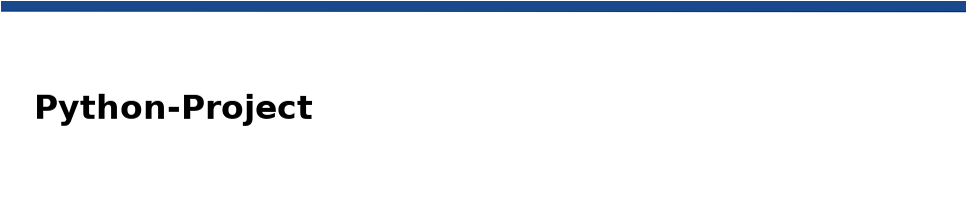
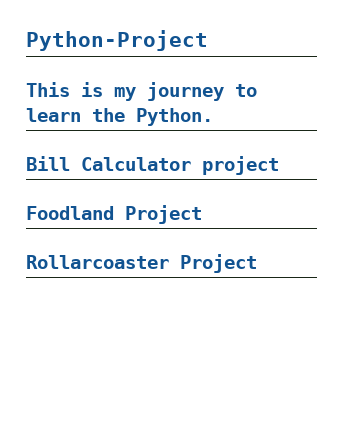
+ This is my journey to learn the Python.
+ Bill Calculator project
+ Foodland Project
+ Rollarcoaster Project

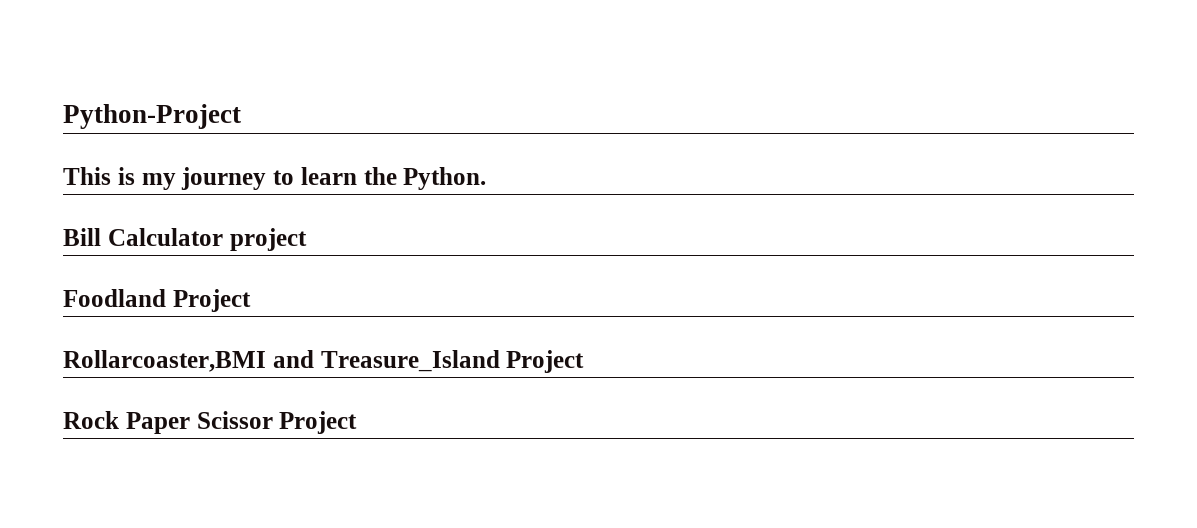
- Rollarcoaster Project
+ Rollarcoaster,BMI and Treasure_Island Project
+ Rock Paper Scissor Project

